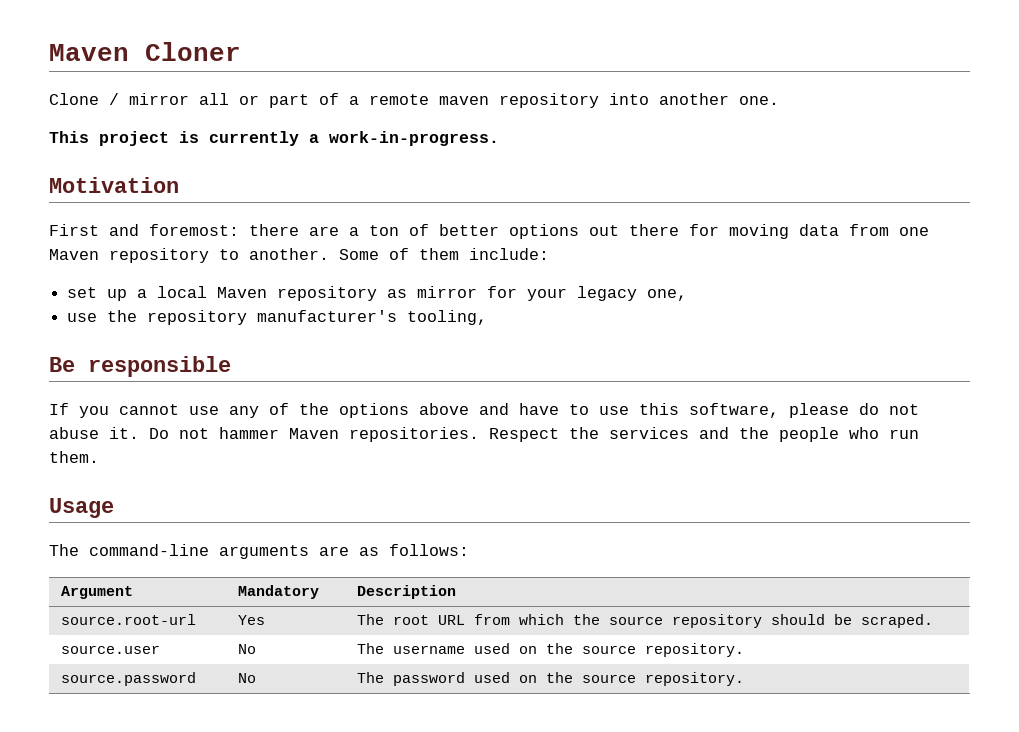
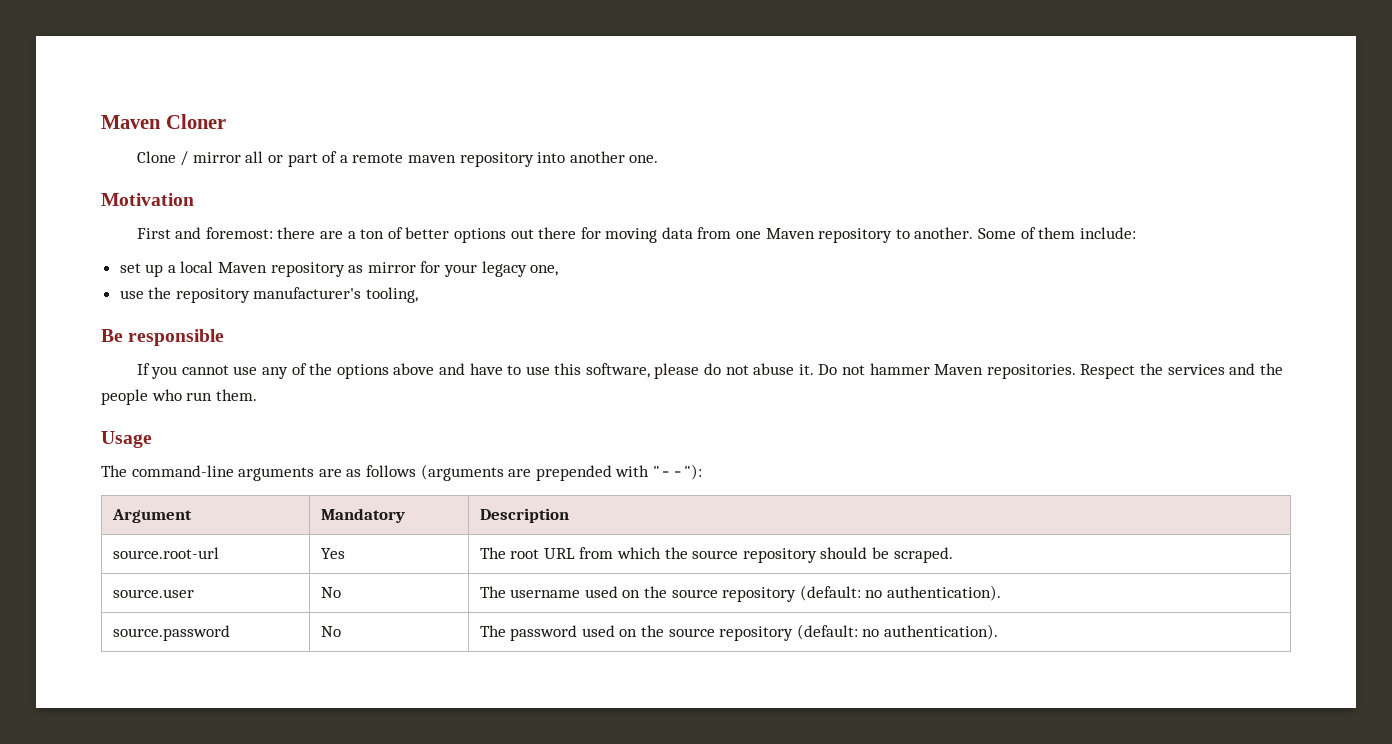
- This project is currently a work-in-progress.
- The command-line arguments are as follows:
+ The command-line arguments are as follows (arguments are prepended with "--"):
- source.user | No | The username used on the source repository.
+ source.user | No | The username used on the source repository (default: no authentication).
- source.password | No | The password used on the source repository.
+ source.password | No | The password used on the source repository (default: no authentication).

